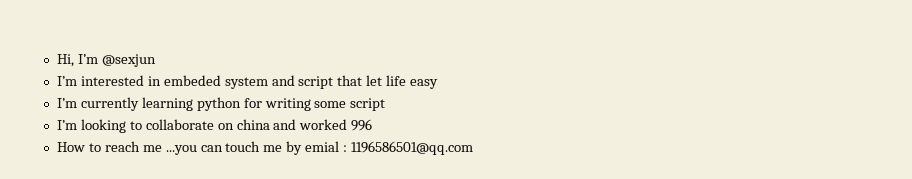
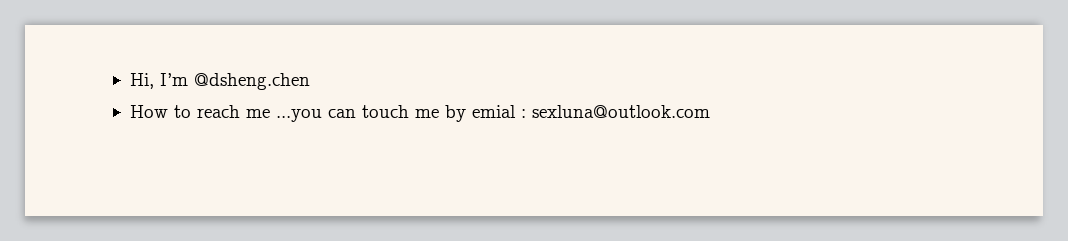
- Hi, I’m @sexjun
- I’m interested in embeded system and script that let life easy
- I’m currently learning python for writing some script
- I’m looking to collaborate on china and worked 996
+ Hi, I’m @dsheng.chen
- How to reach me ...you can touch me by emial : 1196586501@qq.com
+ How to reach me ...you can touch me by emial : sexluna@outlook.com

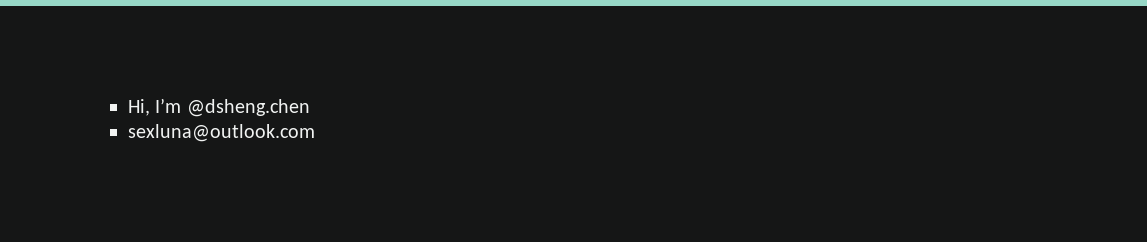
- How to reach me ...you can touch me by emial : sexluna@outlook.com
+ sexluna@outlook.com

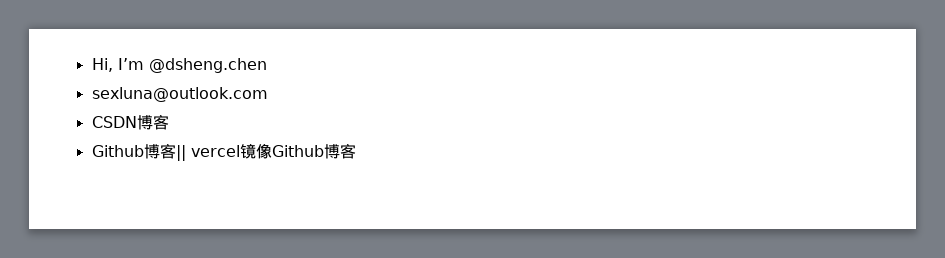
+ CSDN博客
+ Github博客|| vercel镜像Github博客

